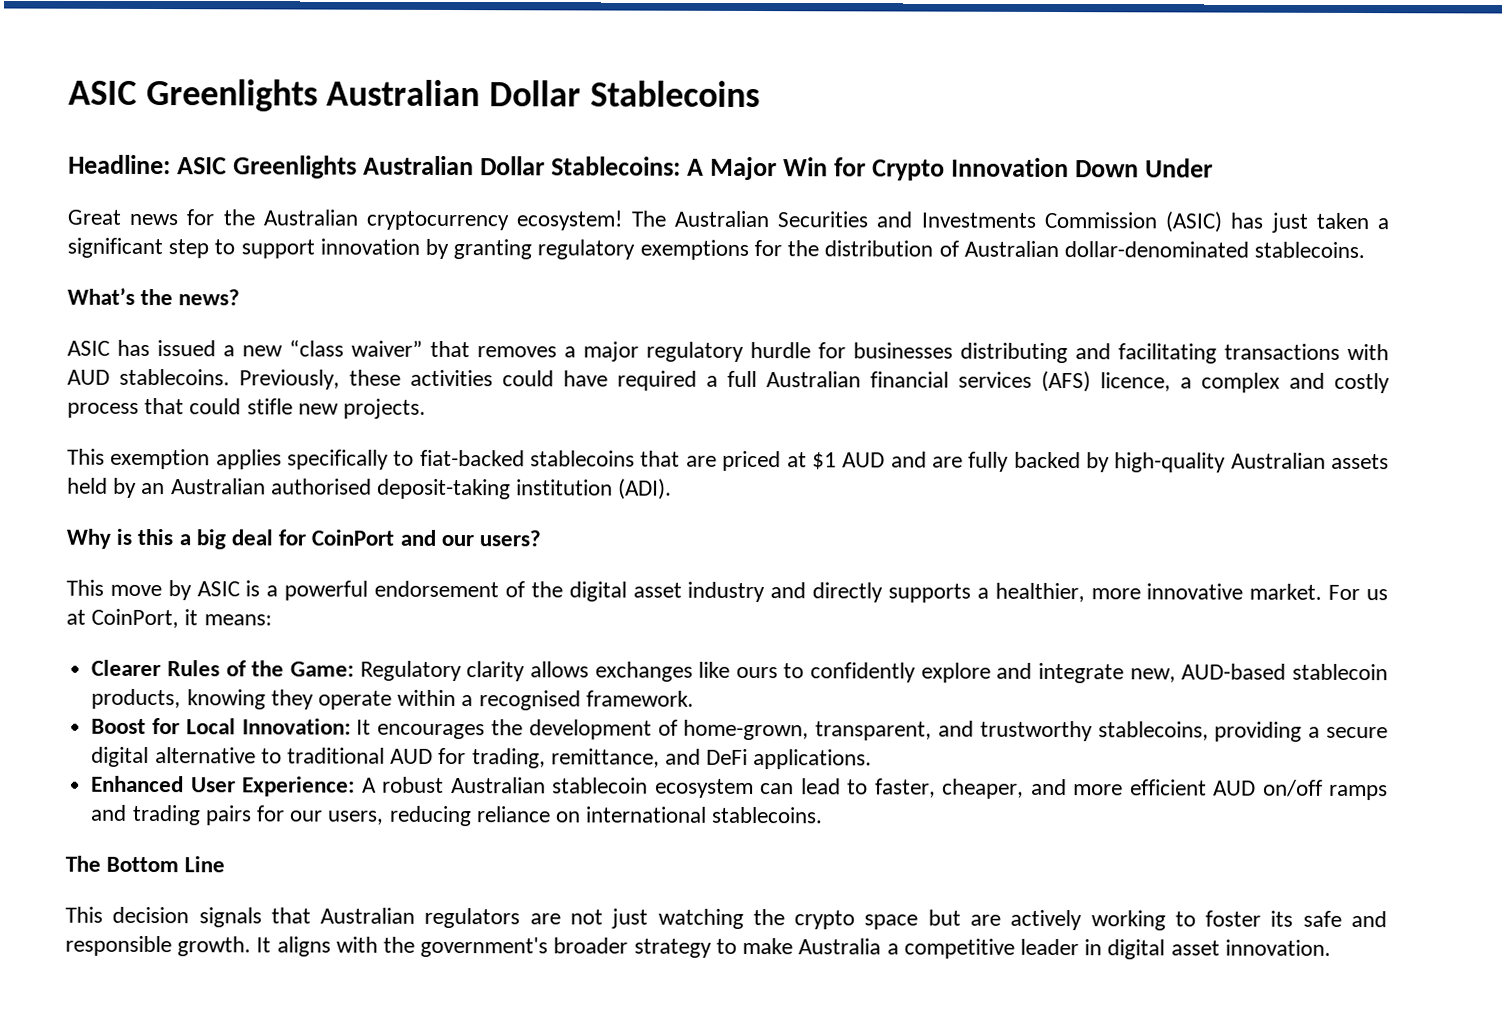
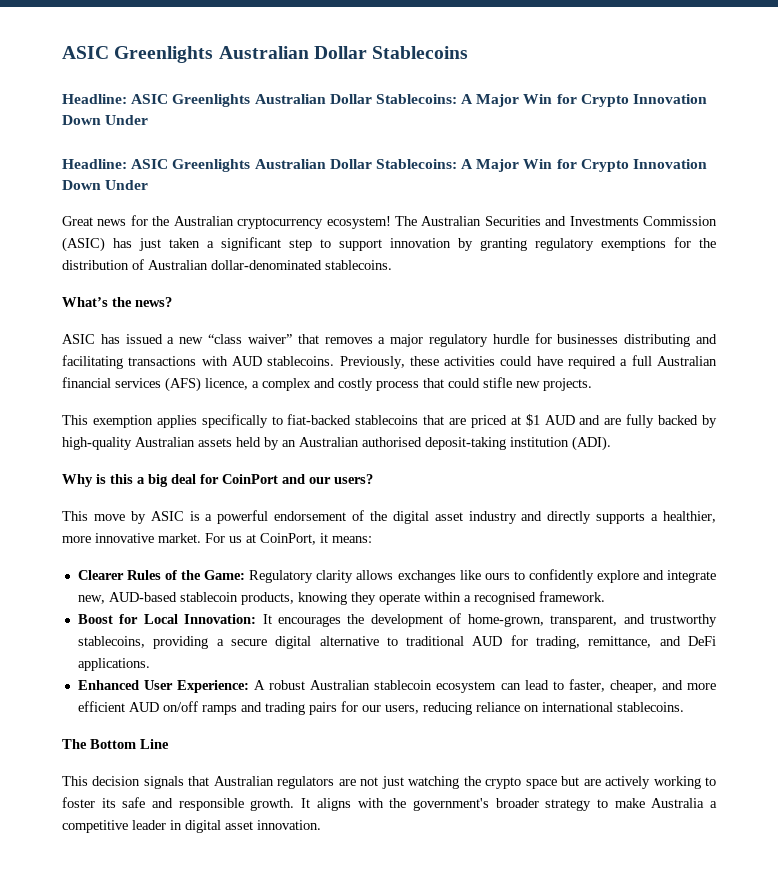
  ASIC Greenlights Australian Dollar Stablecoins
+ Headline: ASIC Greenlights Australian Dollar Stablecoins: A Major Win for Crypto Innovation Down Under

